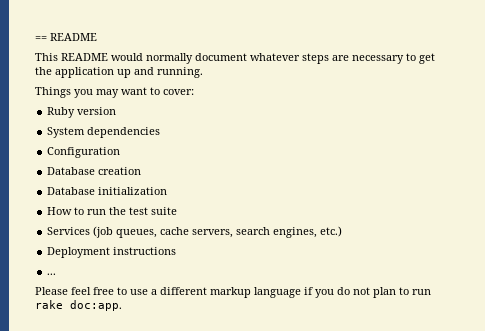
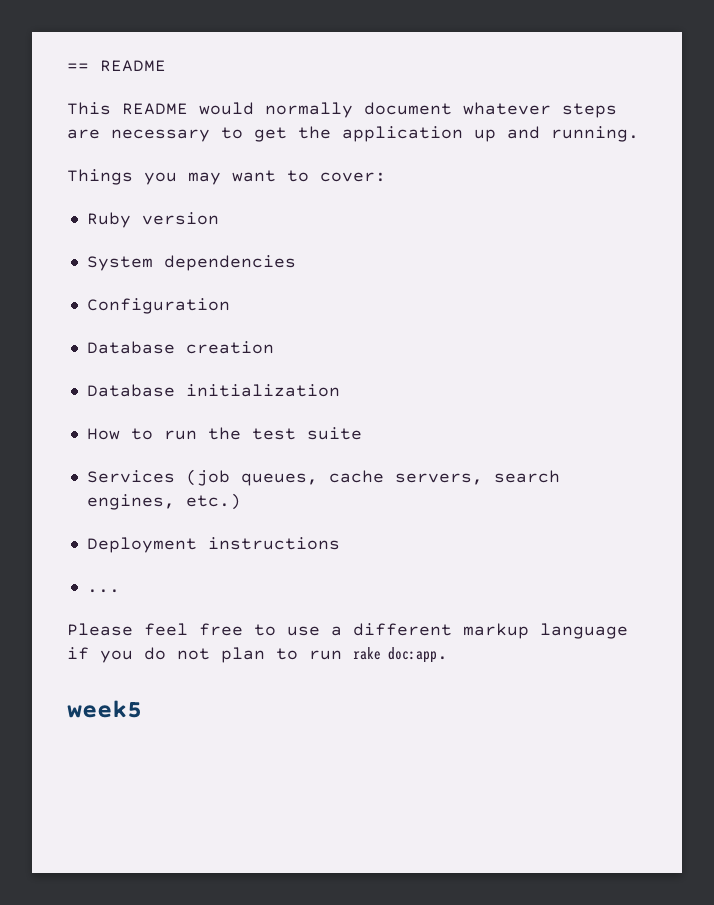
+ week5

